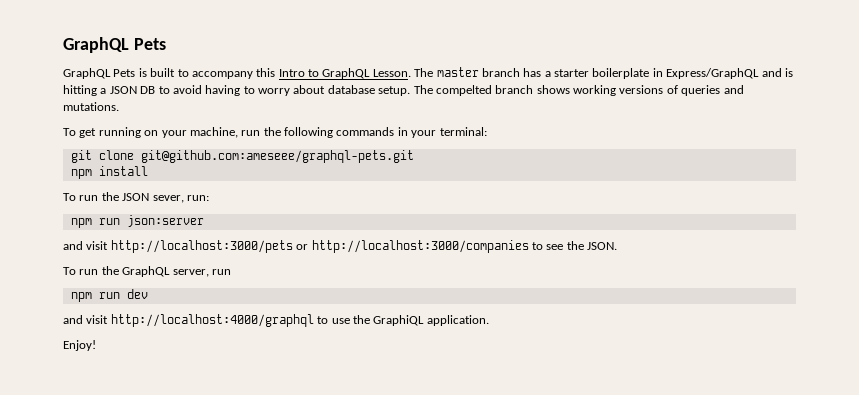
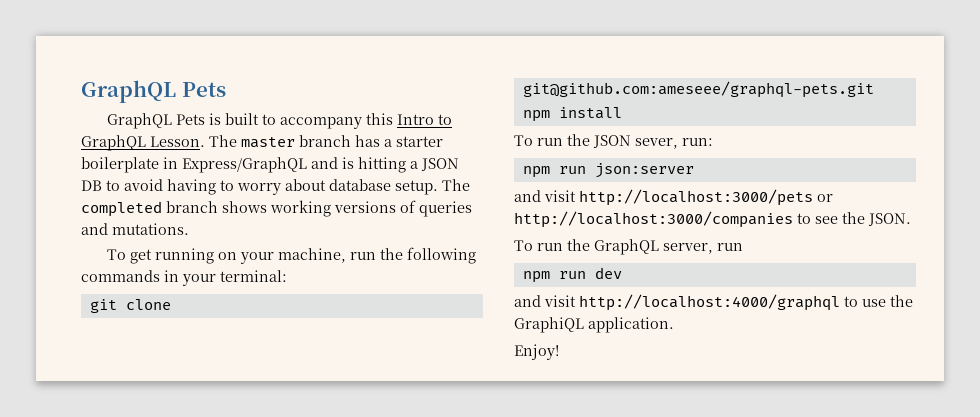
- The compelted branch shows working versions of queries and mutations.
+ The completed branch shows working versions of queries and mutations.

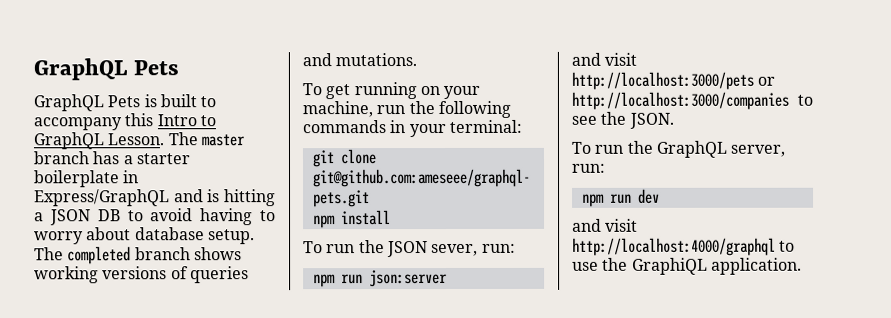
- To run the GraphQL server, run
+ To run the GraphQL server, run:
- Enjoy!

